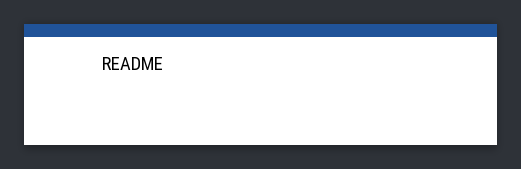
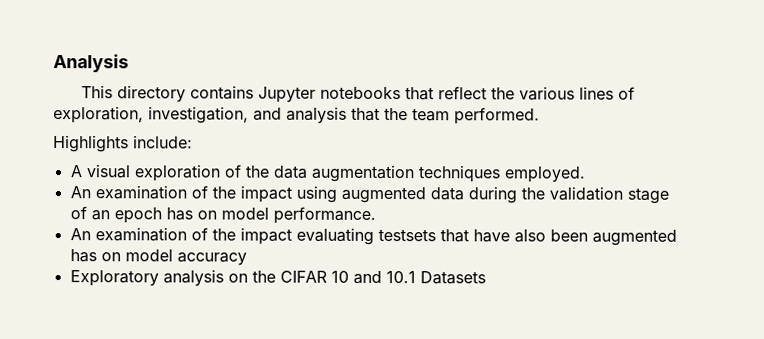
- README
+ Analysis
+ This directory contains Jupyter notebooks that reflect the various lines of exploration, investigation, and analysis that the team performed.
+ Highlights include:
+ A visual exploration of the data augmentation techniques employed.
+ An examination of the impact using augmented data during the validation stage of an epoch has on model performance.
+ An examination of the impact evaluating testsets that have also been augmented has on model accuracy
+ Exploratory analysis on the CIFAR 10 and 10.1 Datasets

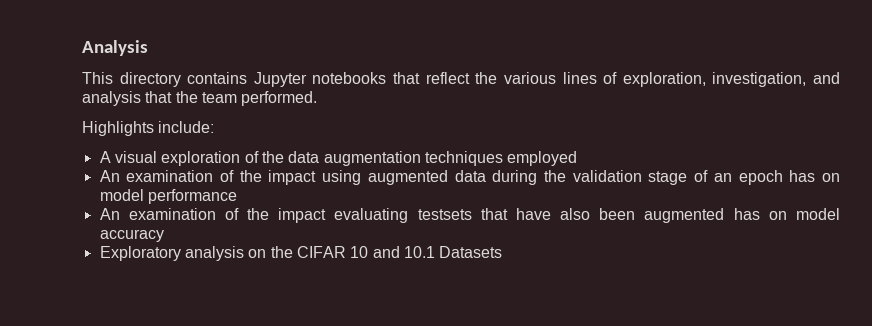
- A visual exploration of the data augmentation techniques employed.
+ A visual exploration of the data augmentation techniques employed
- An examination of the impact using augmented data during the validation stage of an epoch has on model performance.
+ An examination of the impact using augmented data during the validation stage of an epoch has on model performance

